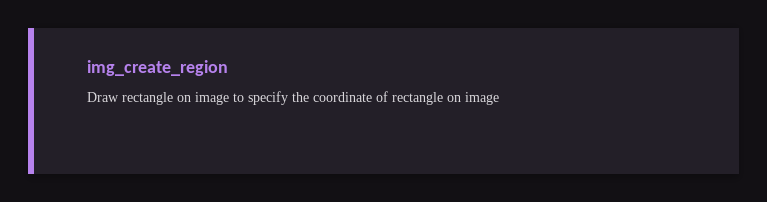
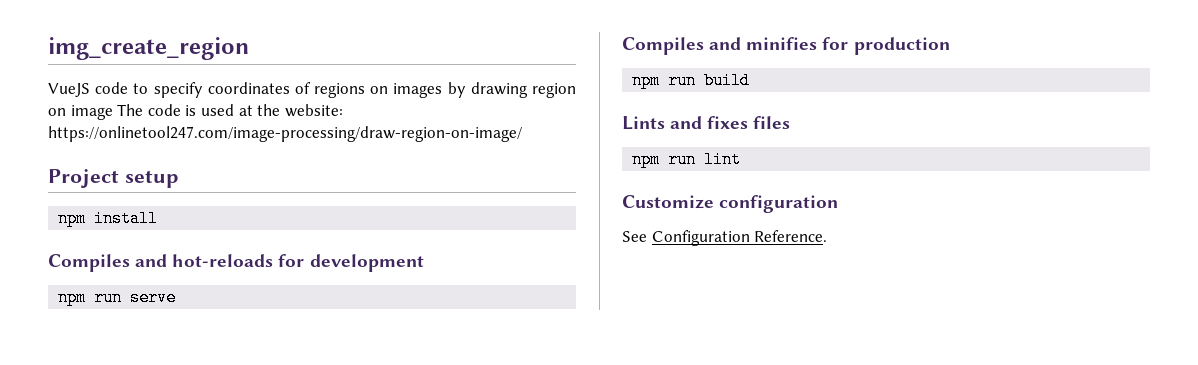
- Draw rectangle on image to specify the coordinate of rectangle on image
+ VueJS code to specify coordinates of regions on images by drawing region on image The code is used at the website: https://onlinetool247.com/image-processing/draw-region-on-image/
+ Project setup
+ npm install
+ Compiles and hot-reloads for development
+ npm run serve
+ Compiles and minifies for production
+ npm run build
+ Lints and fixes files
+ npm run lint
+ Customize configuration
+ See Configuration Reference.

